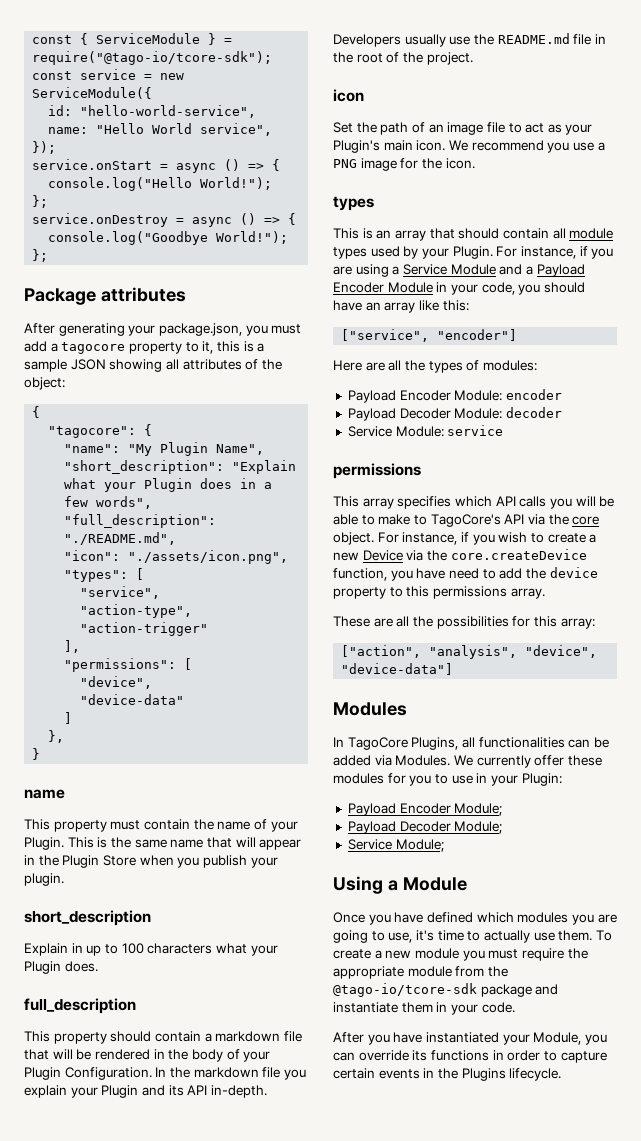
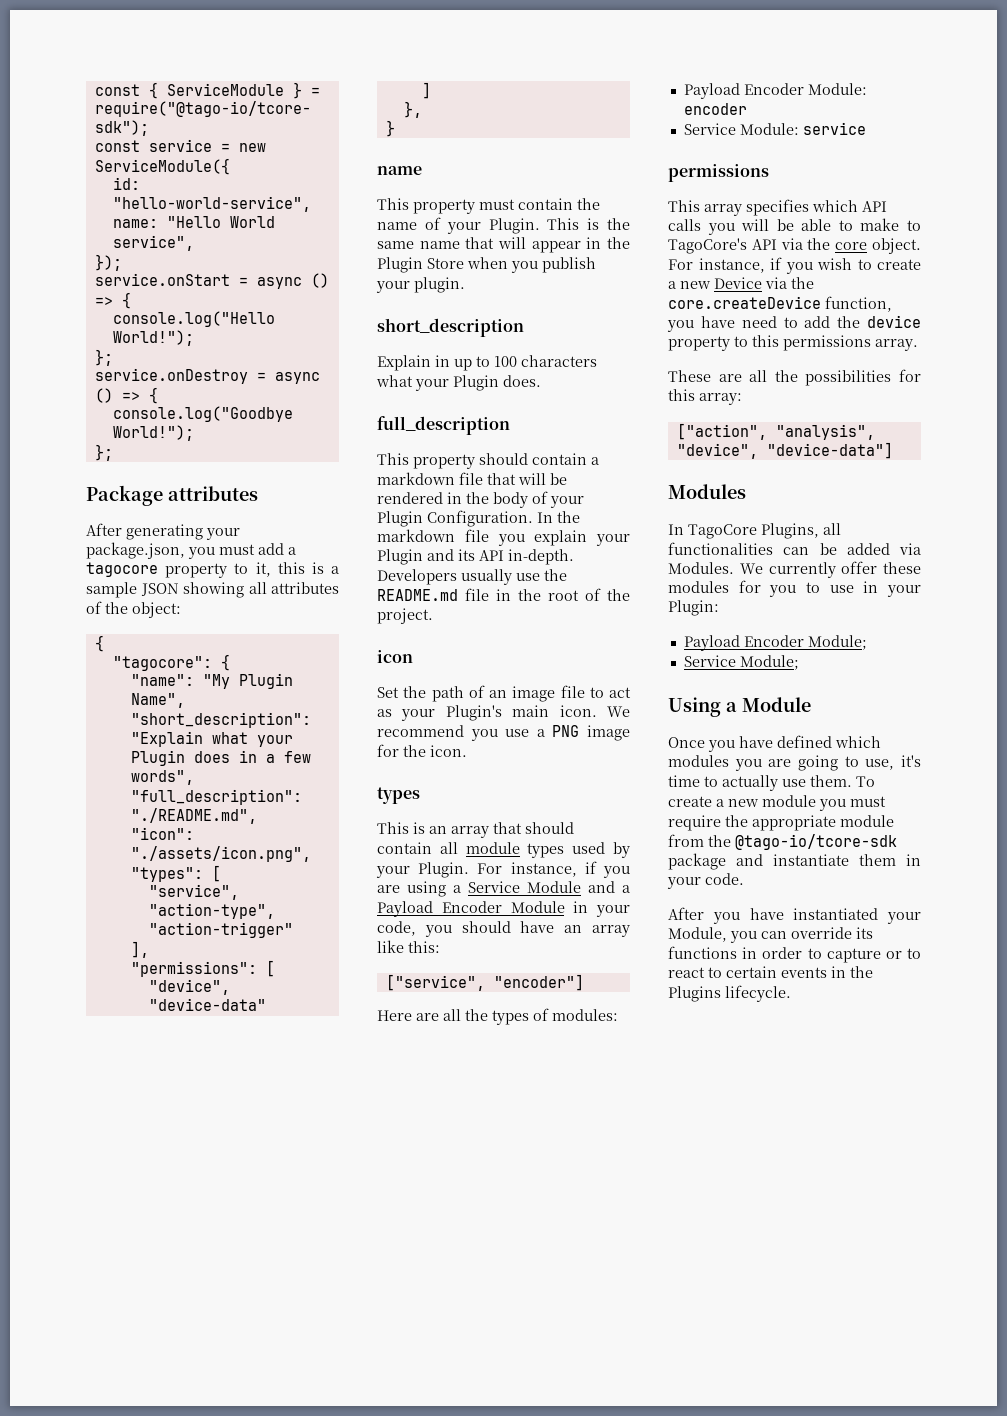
- Payload Decoder Module: decoder
- Payload Decoder Module;
- After you have instantiated your Module, you can override its functions in order to capture certain events in the Plugins lifecycle.
+ After you have instantiated your Module, you can override its functions in order to capture or to react to certain events in the Plugins lifecycle.

